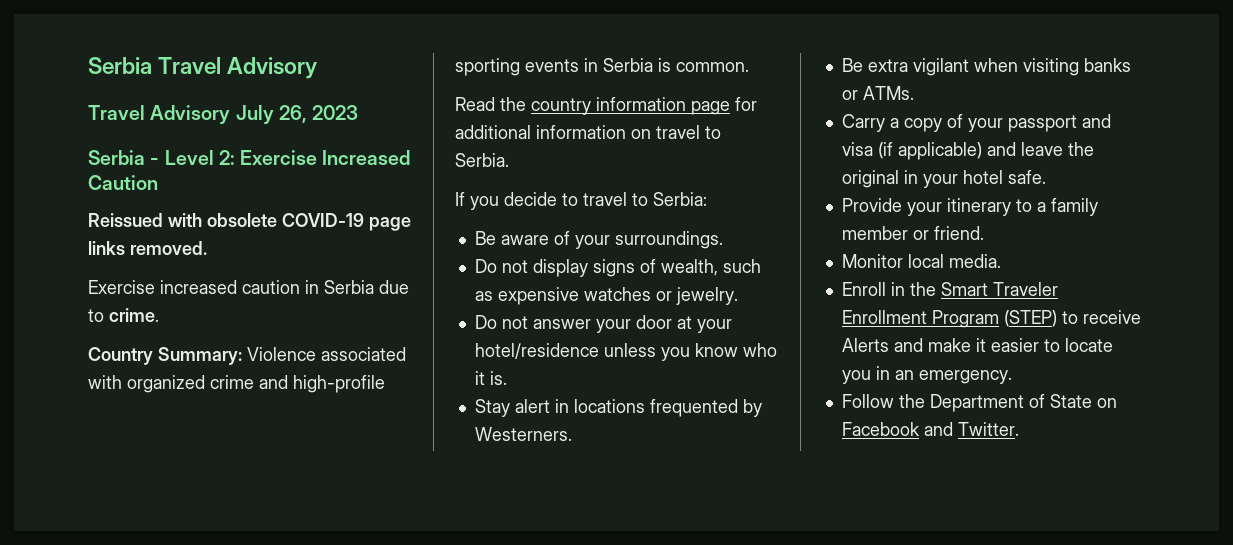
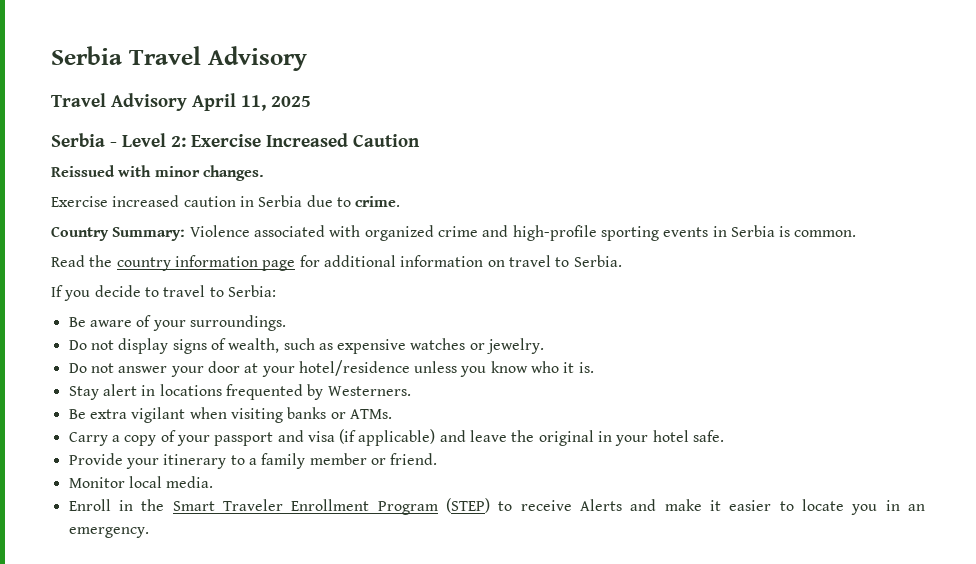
- Travel Advisory July 26, 2023
+ Travel Advisory April 11, 2025
- Reissued with obsolete COVID-19 page links removed.
+ Reissued with minor changes.
- Follow the Department of State on Facebook and Twitter.

